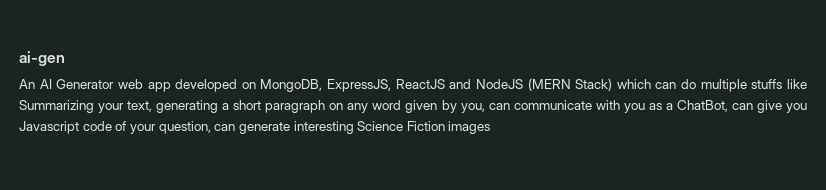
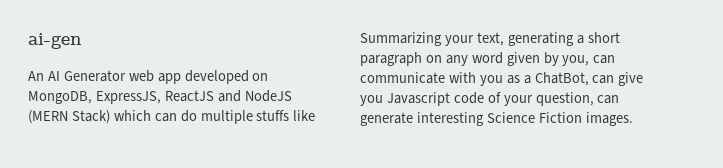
- An AI Generator web app developed on MongoDB, ExpressJS, ReactJS and NodeJS (MERN Stack) which can do multiple stuffs like Summarizing your text, generating a short paragraph on any word given by you, can communicate with you as a ChatBot, can give you Javascript code of your question, can generate interesting Science Fiction images
+ An AI Generator web app developed on MongoDB, ExpressJS, ReactJS and NodeJS (MERN Stack) which can do multiple stuffs like Summarizing your text, generating a short paragraph on any word given by you, can communicate with you as a ChatBot, can give you Javascript code of your question, can generate interesting Science Fiction images.

